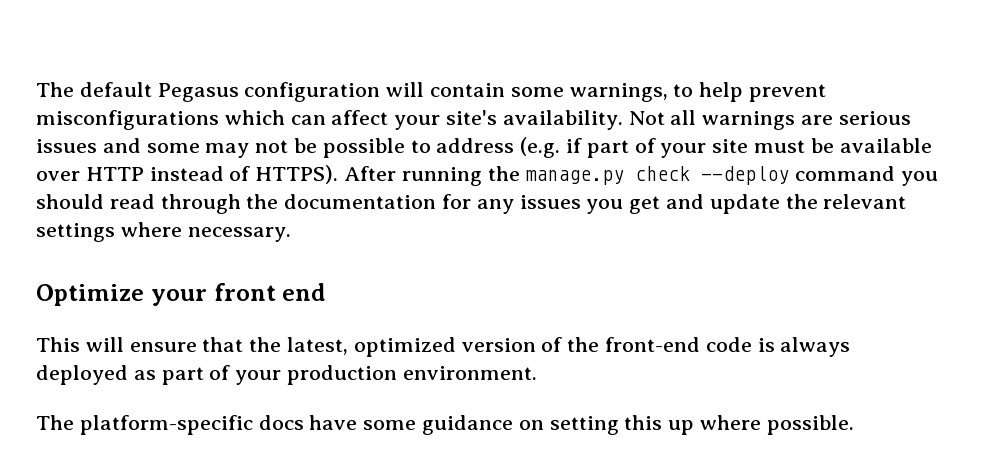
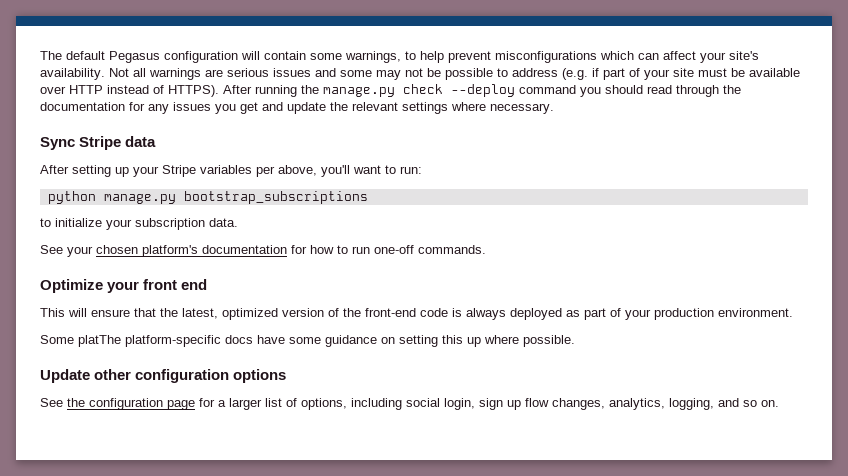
+ Sync Stripe data
+ After setting up your Stripe variables per above, you'll want to run:
+ python manage.py bootstrap_subscriptions
+ to initialize your subscription data.
+ See your chosen platform's documentation for how to run one-off commands.
- The platform-specific docs have some guidance on setting this up where possible.
+ Some platThe platform-specific docs have some guidance on setting this up where possible.
+ Update other configuration options
+ See the configuration page for a larger list of options, including social login, sign up flow changes, analytics, logging, and so on.

